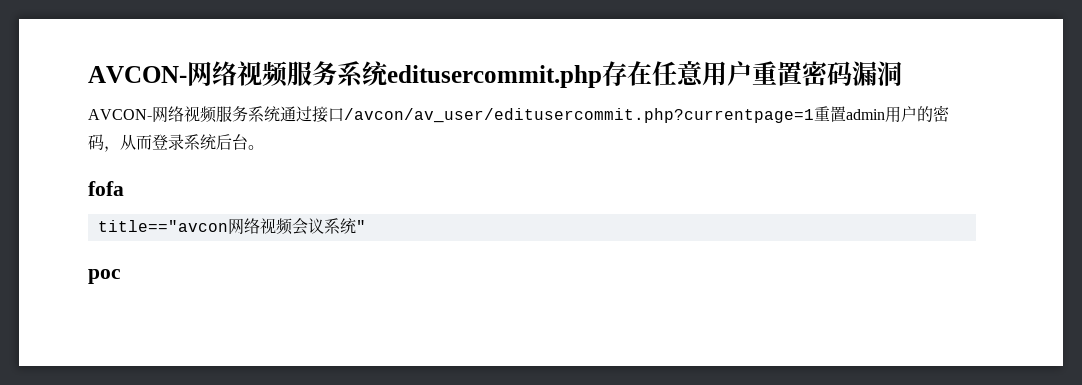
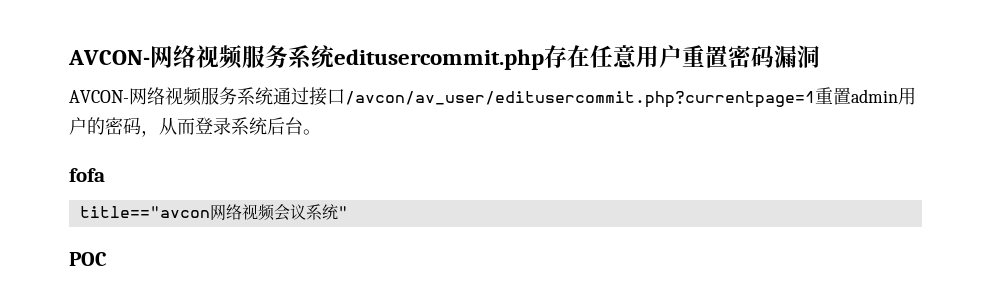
- poc
+ POC

